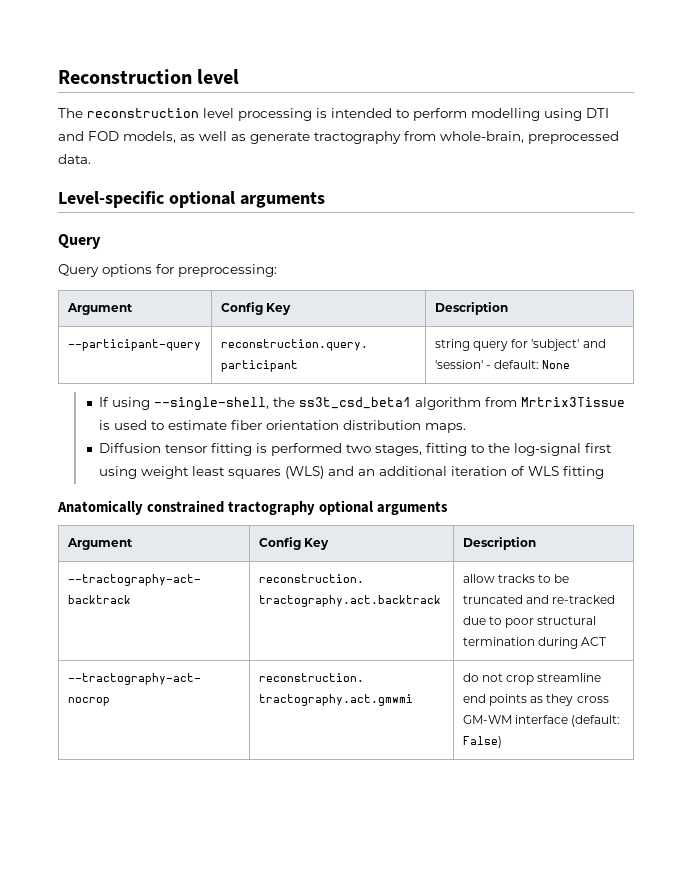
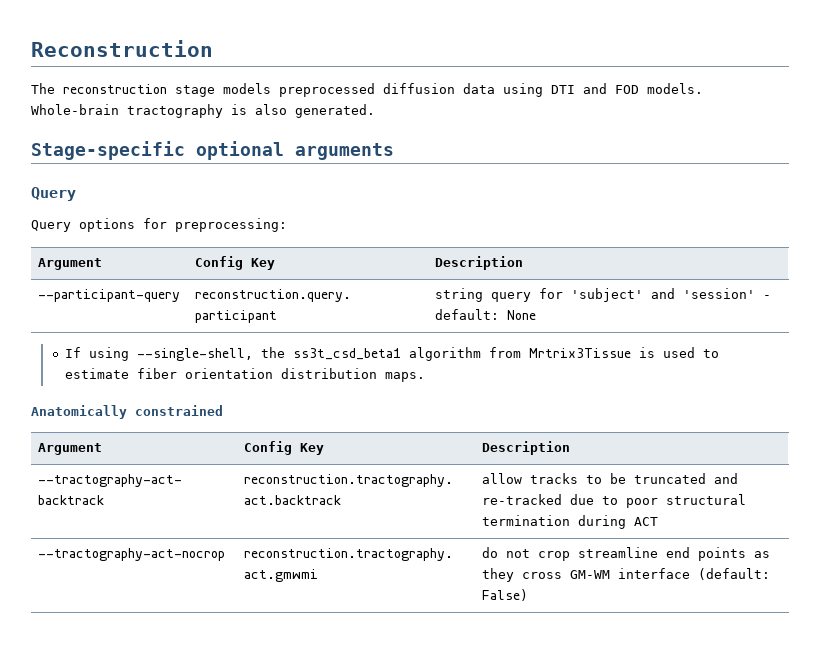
- Reconstruction level
+ Reconstruction
- The reconstruction level processing is intended to perform modelling using DTI and FOD models, as well as generate tractography from whole-brain, preprocessed data.
- Level-specific optional arguments
+ The reconstruction stage models preprocessed diffusion data using DTI and FOD models. Whole-brain tractography is also generated.
+ Stage-specific optional arguments
- Diffusion tensor fitting is performed two stages, fitting to the log-signal first using weight least squares (WLS) and an additional iteration of WLS fitting
- Anatomically constrained tractography optional arguments
+ Anatomically constrained

